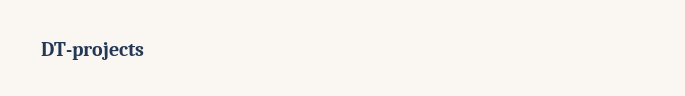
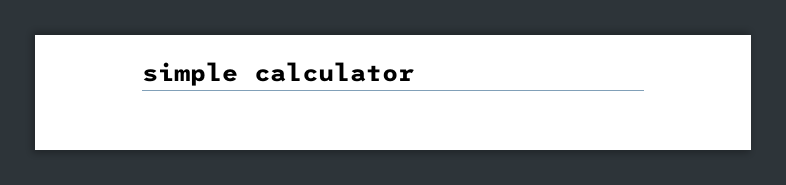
- DT-projects
+ simple calculator

